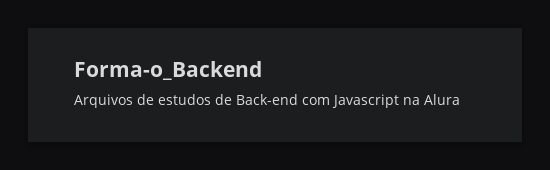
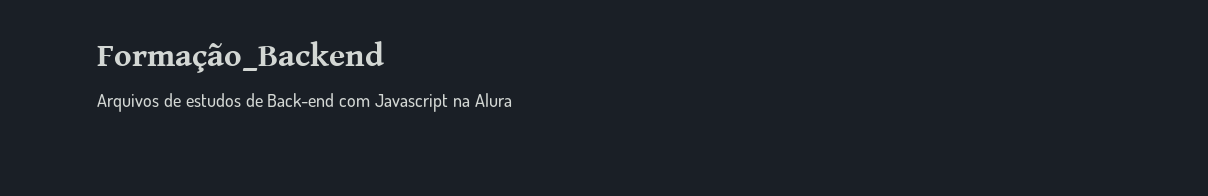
- Forma-o_Backend
+ Formação_Backend

